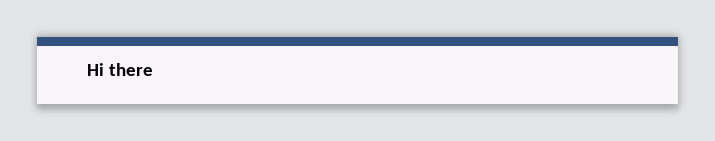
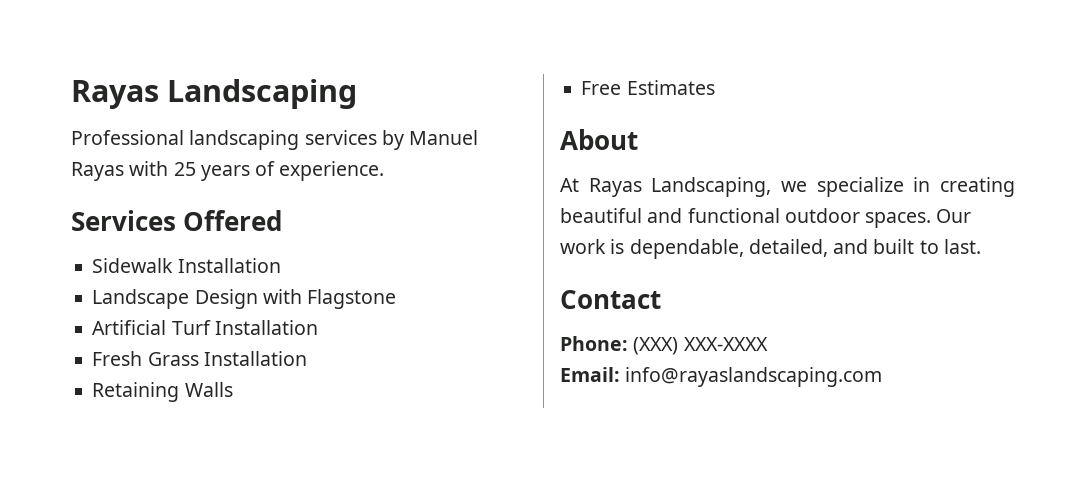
- Hi there
+ Rayas Landscaping
+ Professional landscaping services by Manuel Rayas with 25 years of experience.
+ Services Offered
+ Sidewalk Installation
+ Landscape Design with Flagstone
+ Artificial Turf Installation
+ Fresh Grass Installation
+ Retaining Walls
+ Free Estimates
+ About
+ At Rayas Landscaping, we specialize in creating beautiful and functional outdoor spaces. Our work is dependable, detailed, and built to last.
+ Contact
+ Phone: (XXX) XXX-XXXX
+ Email: info@rayaslandscaping.com

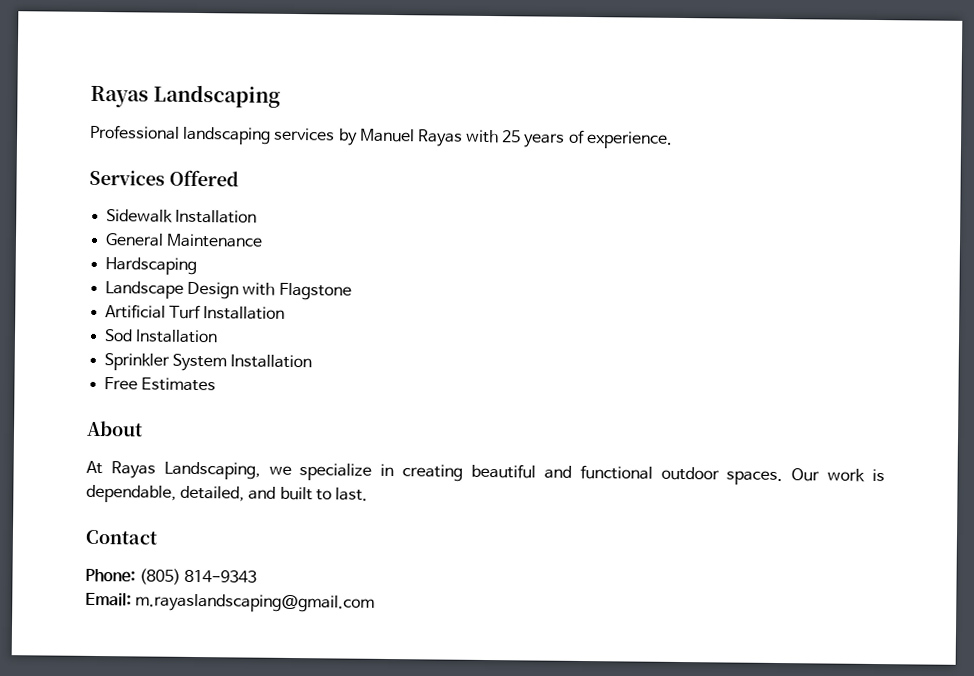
+ General Maintenance
+ Hardscaping
- Fresh Grass Installation
- Retaining Walls
+ Sod Installation
+ Sprinkler System Installation
- Phone: (XXX) XXX-XXXX
+ Phone: (805) 814-9343
- Email: info@rayaslandscaping.com
+ Email: m.rayaslandscaping@gmail.com

